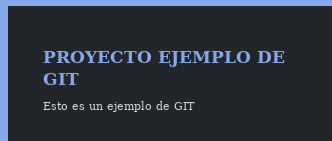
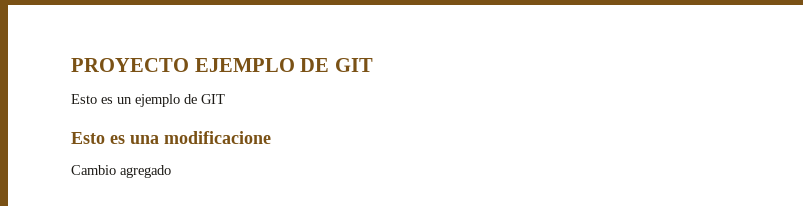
+ Esto es una modificacione
+ Cambio agregado

